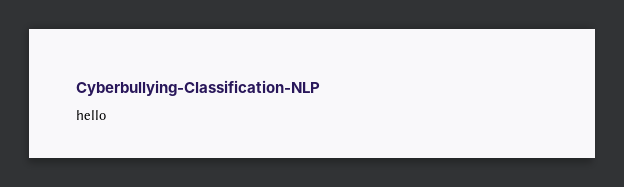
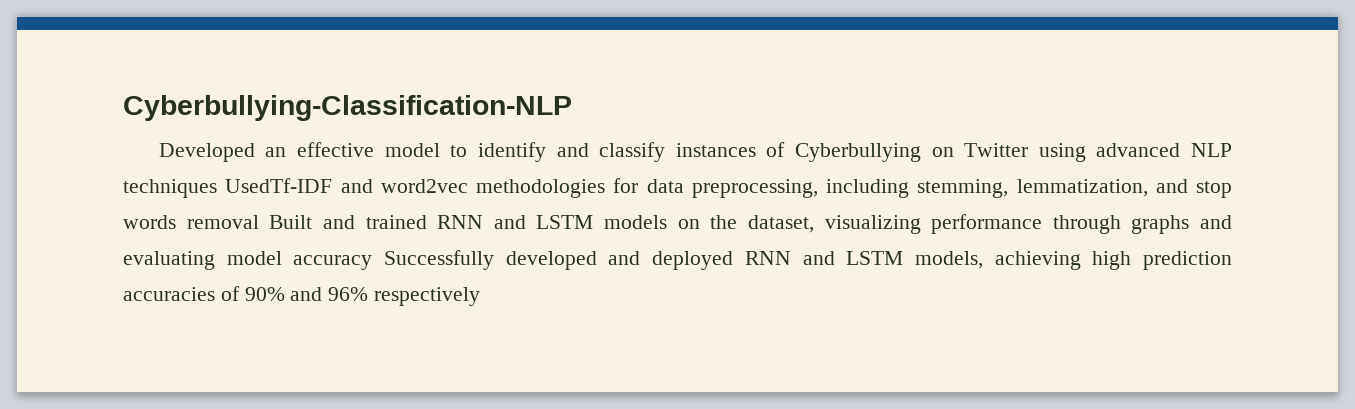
- hello
+ Developed an effective model to identify and classify instances of Cyberbullying on Twitter using advanced NLP techniques UsedTf-IDF and word2vec methodologies for data preprocessing, including stemming, lemmatization, and stop words removal Built and trained RNN and LSTM models on the dataset, visualizing performance through graphs and evaluating model accuracy Successfully developed and deployed RNN and LSTM models, achieving high prediction accuracies of 90% and 96% respectively

